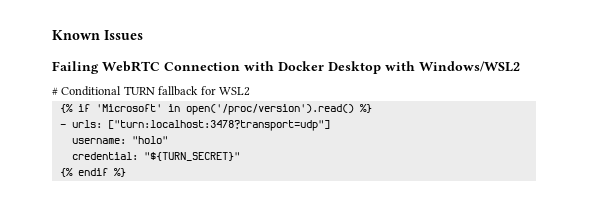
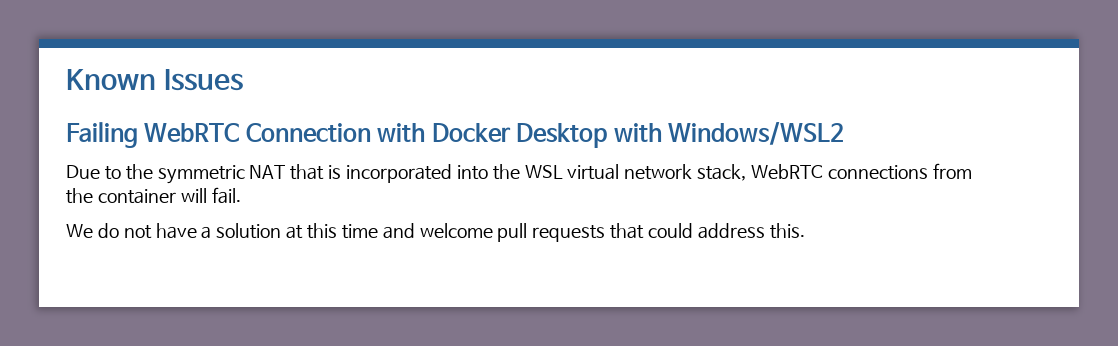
- # Conditional TURN fallback for WSL2
- {% if 'Microsoft' in open('/proc/version').read() %}
- - urls: ["turn:localhost:3478?transport=udp"]
- username: "holo"
- credential: "${TURN_SECRET}"
- {% endif %}
+ Due to the symmetric NAT that is incorporated into the WSL virtual network stack, WebRTC connections from the container will fail.
+ We do not have a solution at this time and welcome pull requests that could address this.

